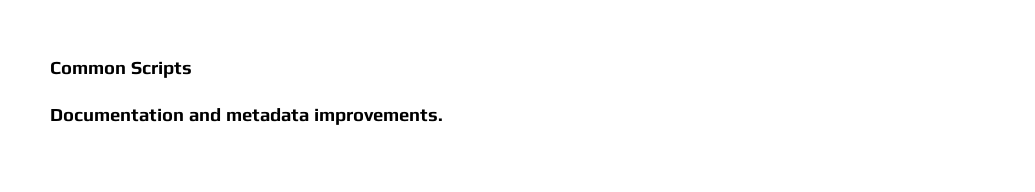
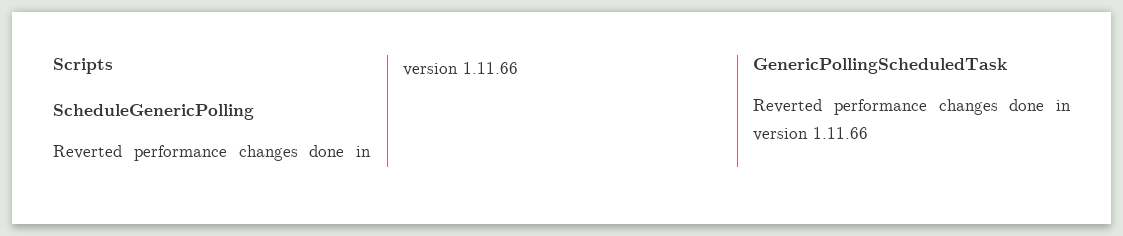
- Common Scripts
+ Scripts
- Documentation and metadata improvements.
+ ScheduleGenericPolling
+ Reverted performance changes done in version 1.11.66
+ GenericPollingScheduledTask
+ Reverted performance changes done in version 1.11.66

